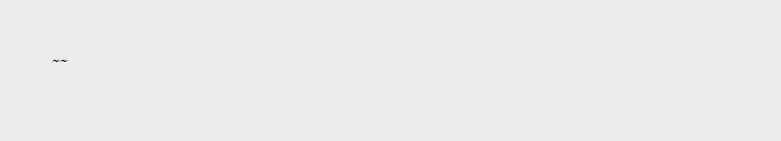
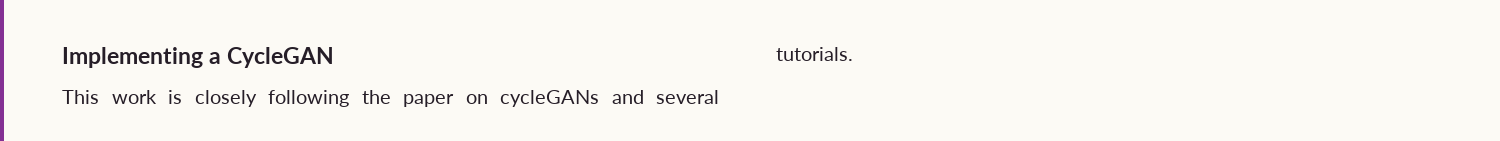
- ~~
+ Implementing a CycleGAN
+ This work is closely following the paper on cycleGANs and several tutorials.

